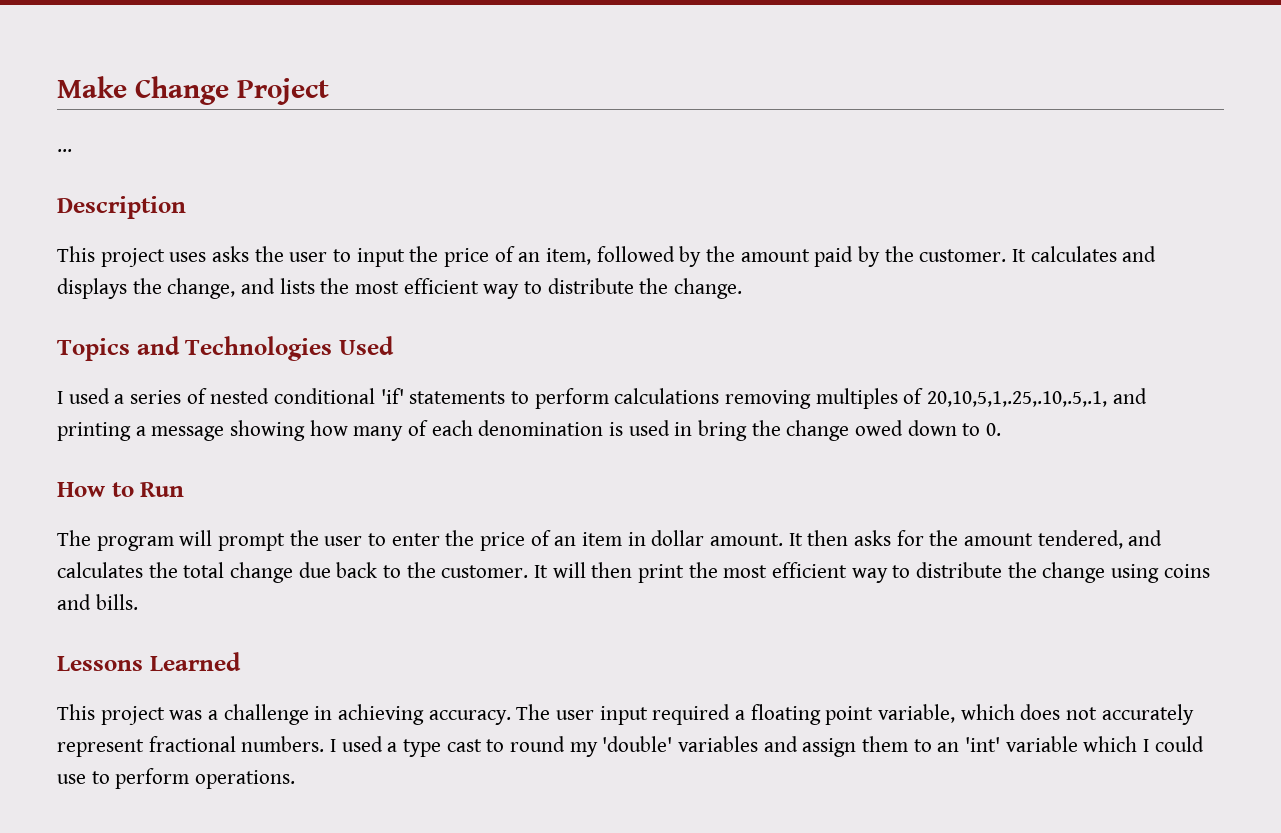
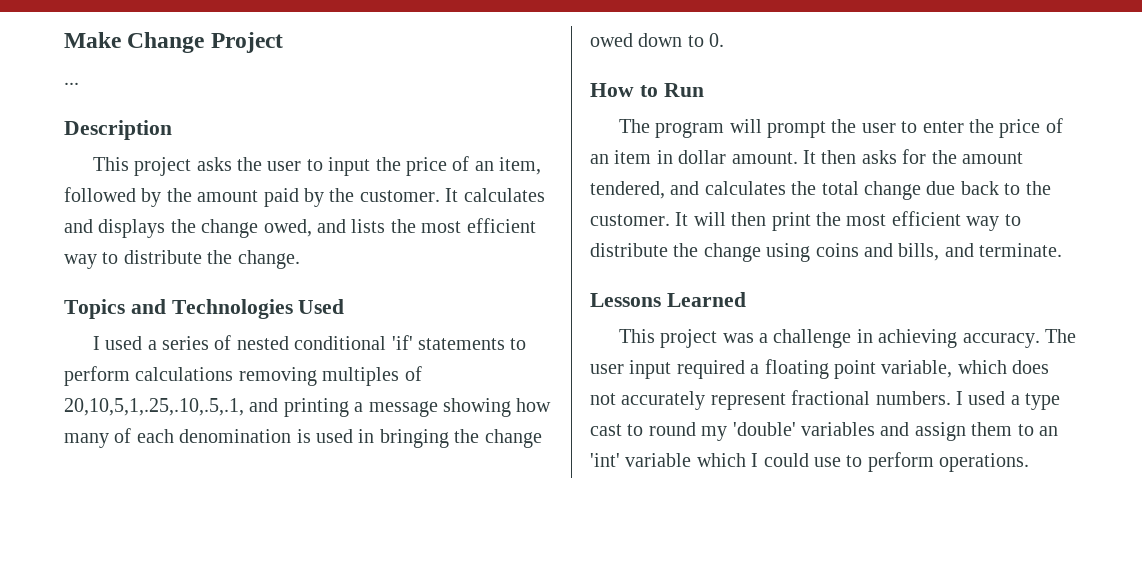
- This project uses asks the user to input the price of an item, followed by the amount paid by the customer.
+ This project asks the user to input the price of an item, followed by the amount paid by the customer.
- It calculates and displays the change, and lists the most efficient way to distribute the change.
+ It calculates and displays the change owed, and lists the most efficient way to distribute the change.
- I used a series of nested conditional 'if' statements to perform calculations removing multiples of 20,10,5,1,.25,.10,.5,.1, and printing a message showing how many of each denomination is used in bring the change owed down to 0.
+ I used a series of nested conditional 'if' statements to perform calculations removing multiples of 20,10,5,1,.25,.10,.5,.1, and printing a message showing how many of each denomination is used in bringing the change owed down to 0.
- It will then print the most efficient way to distribute the change using coins and bills.
+ It will then print the most efficient way to distribute the change using coins and bills, and terminate.

